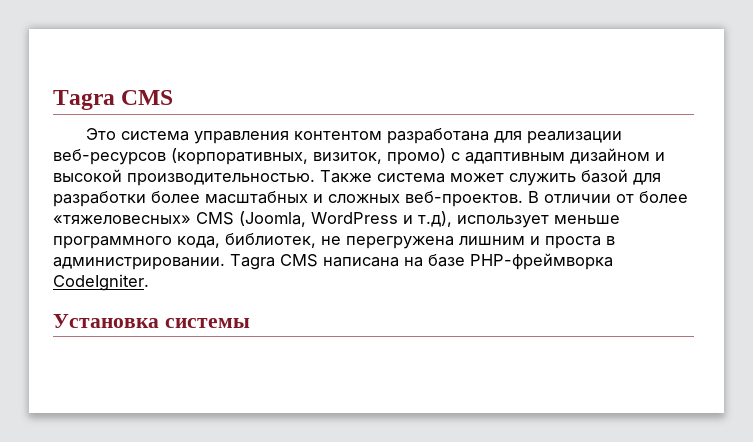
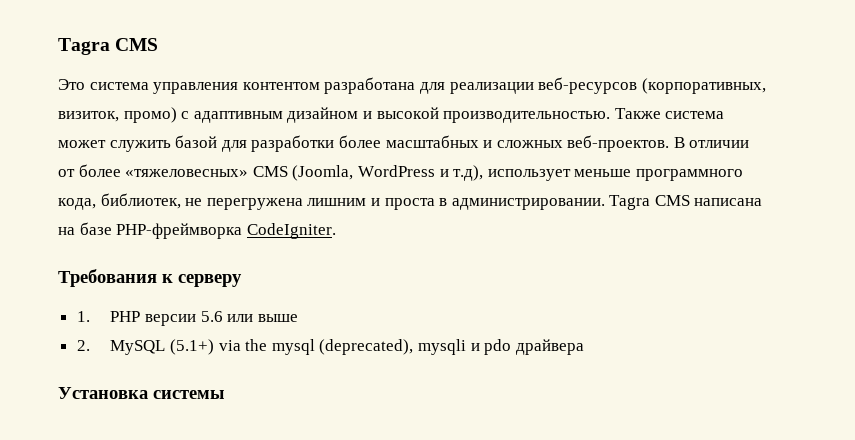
+ Требования к серверу
+ 1. PHP версии 5.6 или выше
+ 2. MySQL (5.1+) via the mysql (deprecated), mysqli и pdo драйвера

